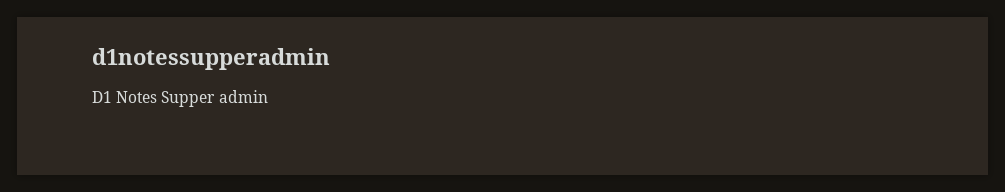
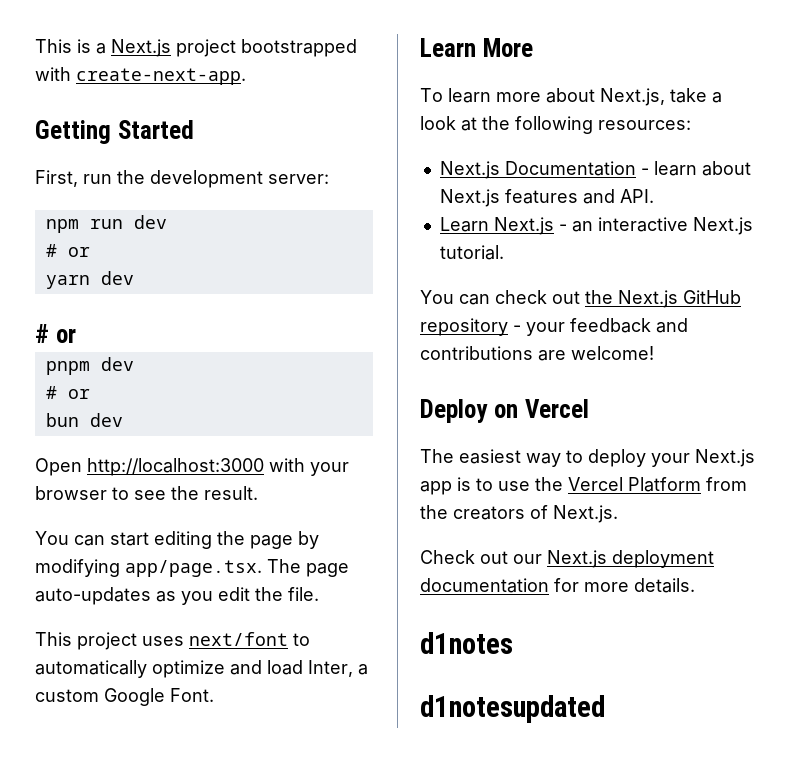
- d1notessupperadmin
- D1 Notes Supper admin
+ This is a Next.js project bootstrapped with create-next-app.
+ Getting Started
+ First, run the development server:
+ npm run dev
+ # or
+ yarn dev
+ # or
+ pnpm dev
+ # or
+ bun dev
+ Open http://localhost:3000 with your browser to see the result.
+ You can start editing the page by modifying app/page.tsx. The page auto-updates as you edit the file.
+ This project uses next/font to automatically optimize and load Inter, a custom Google Font.
+ Learn More
+ To learn more about Next.js, take a look at the following resources:
+ Next.js Documentation - learn about Next.js features and API.
+ Learn Next.js - an interactive Next.js tutorial.
+ You can check out the Next.js GitHub repository - your feedback and contributions are welcome!
+ Deploy on Vercel
+ The easiest way to deploy your Next.js app is to use the Vercel Platform from the creators of Next.js.
+ Check out our Next.js deployment documentation for more details.
+ d1notes
+ d1notesupdated

